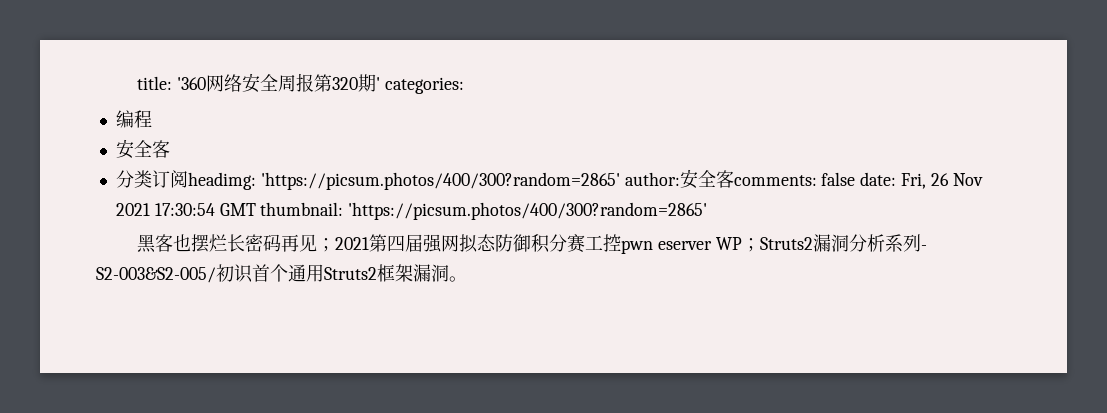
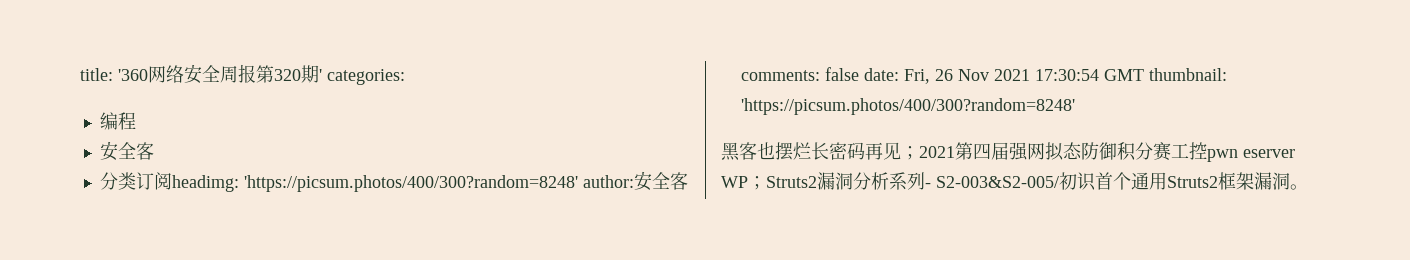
- 分类订阅headimg: 'https://picsum.photos/400/300?random=2865' author:安全客comments: false date: Fri, 26 Nov 2021 17:30:54 GMT thumbnail: 'https://picsum.photos/400/300?random=2865'
+ 分类订阅headimg: 'https://picsum.photos/400/300?random=8248' author:安全客comments: false date: Fri, 26 Nov 2021 17:30:54 GMT thumbnail: 'https://picsum.photos/400/300?random=8248'

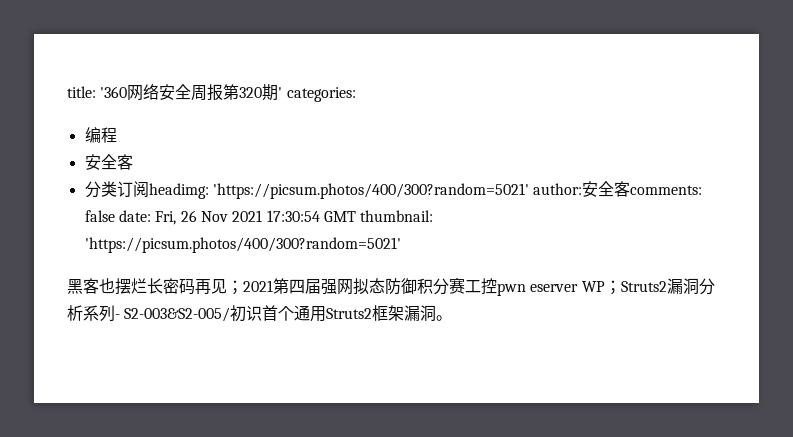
- 分类订阅headimg: 'https://picsum.photos/400/300?random=8248' author:安全客comments: false date: Fri, 26 Nov 2021 17:30:54 GMT thumbnail: 'https://picsum.photos/400/300?random=8248'
+ 分类订阅headimg: 'https://picsum.photos/400/300?random=5021' author:安全客comments: false date: Fri, 26 Nov 2021 17:30:54 GMT thumbnail: 'https://picsum.photos/400/300?random=5021'

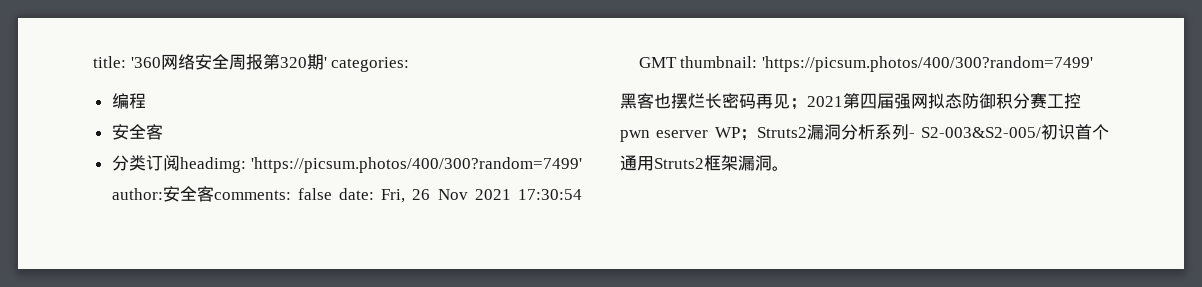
- 分类订阅headimg: 'https://picsum.photos/400/300?random=5021' author:安全客comments: false date: Fri, 26 Nov 2021 17:30:54 GMT thumbnail: 'https://picsum.photos/400/300?random=5021'
+ 分类订阅headimg: 'https://picsum.photos/400/300?random=7499' author:安全客comments: false date: Fri, 26 Nov 2021 17:30:54 GMT thumbnail: 'https://picsum.photos/400/300?random=7499'

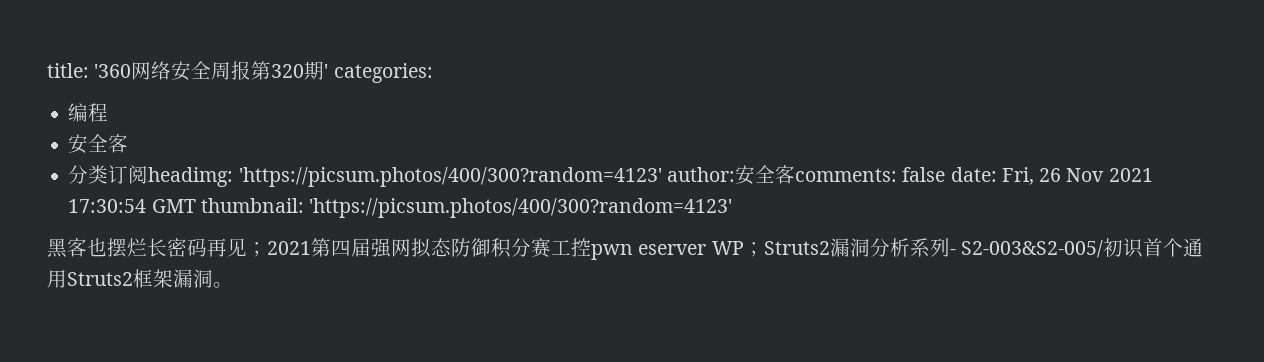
- 分类订阅headimg: 'https://picsum.photos/400/300?random=7499' author:安全客comments: false date: Fri, 26 Nov 2021 17:30:54 GMT thumbnail: 'https://picsum.photos/400/300?random=7499'
+ 分类订阅headimg: 'https://picsum.photos/400/300?random=4123' author:安全客comments: false date: Fri, 26 Nov 2021 17:30:54 GMT thumbnail: 'https://picsum.photos/400/300?random=4123'

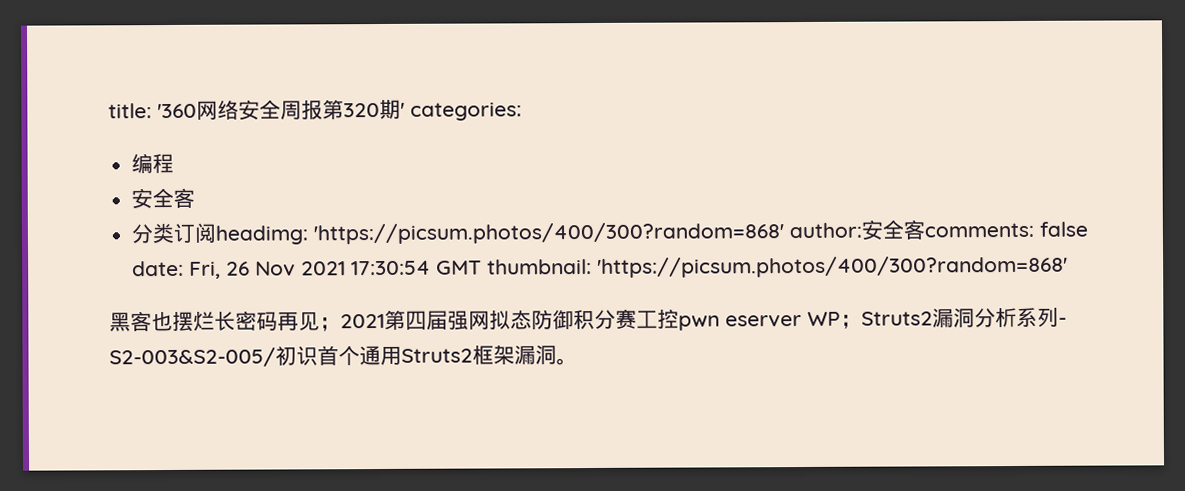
- 分类订阅headimg: 'https://picsum.photos/400/300?random=4123' author:安全客comments: false date: Fri, 26 Nov 2021 17:30:54 GMT thumbnail: 'https://picsum.photos/400/300?random=4123'
+ 分类订阅headimg: 'https://picsum.photos/400/300?random=868' author:安全客comments: false date: Fri, 26 Nov 2021 17:30:54 GMT thumbnail: 'https://picsum.photos/400/300?random=868'

